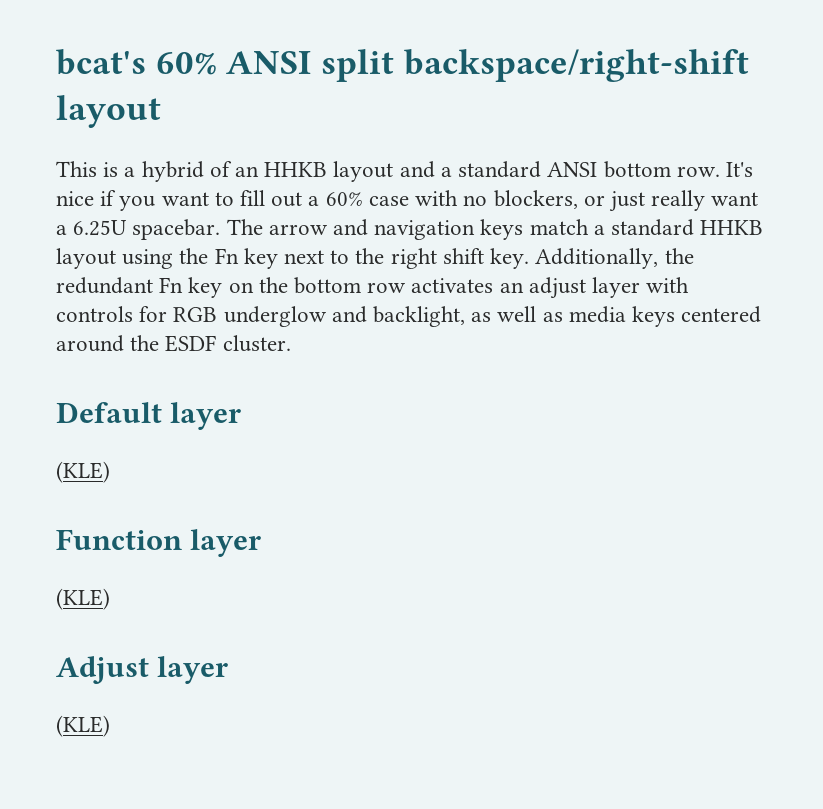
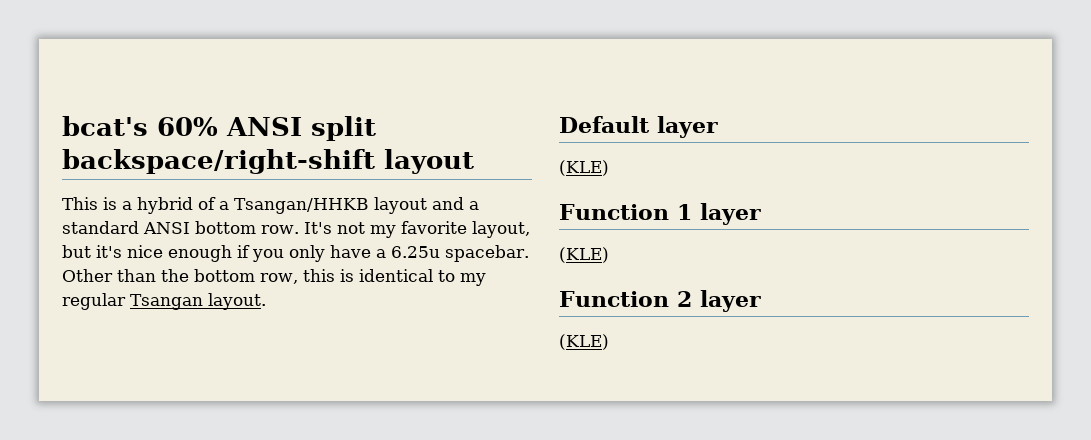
- This is a hybrid of an HHKB layout and a standard ANSI bottom row.
+ This is a hybrid of a Tsangan/HHKB layout and a standard ANSI bottom row.
- It's nice if you want to fill out a 60% case with no blockers, or just really want a 6.25U spacebar. The arrow and navigation keys match a standard HHKB layout using the Fn key next to the right shift key. Additionally, the redundant Fn key on the bottom row activates an adjust layer with controls for RGB underglow and backlight, as well as media keys centered around the ESDF cluster.
+ It's not my favorite layout, but it's nice enough if you only have a 6.25u spacebar. Other than the bottom row, this is identical to my regular Tsangan layout.
- Function layer
+ Function 1 layer
  (KLE)
- Adjust layer
+ Function 2 layer

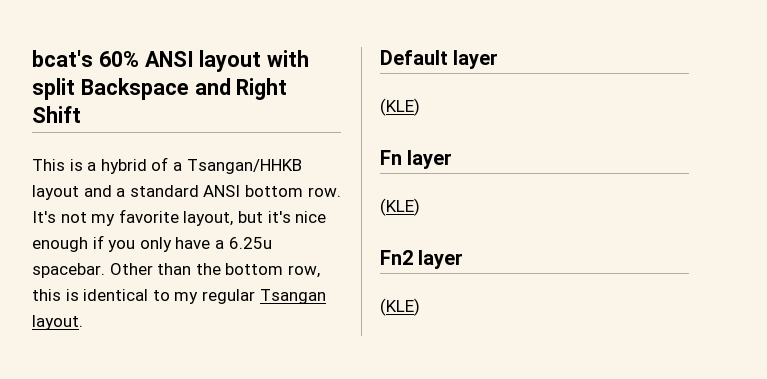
- bcat's 60% ANSI split backspace/right-shift layout
+ bcat's 60% ANSI layout with split Backspace and Right Shift
- Function 1 layer
+ Fn layer
  (KLE)
- Function 2 layer
+ Fn2 layer

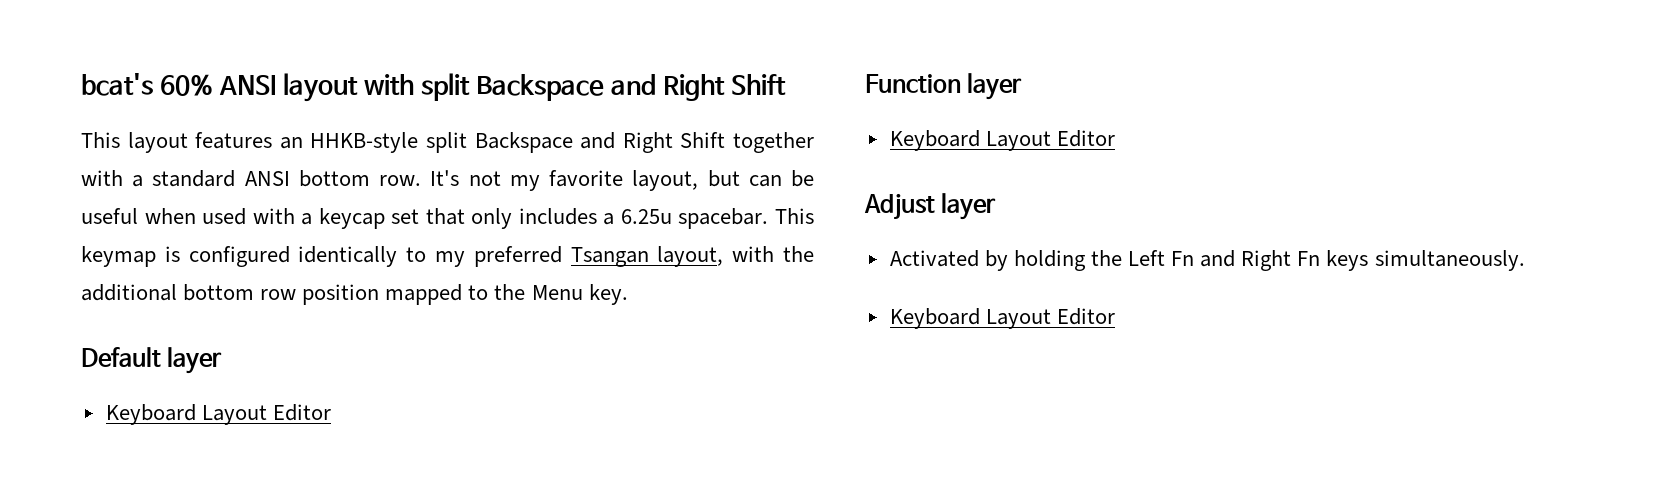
- This is a hybrid of a Tsangan/HHKB layout and a standard ANSI bottom row.
+ This layout features an HHKB-style split Backspace and Right Shift together with a standard ANSI bottom row.
- It's not my favorite layout, but it's nice enough if you only have a 6.25u spacebar. Other than the bottom row, this is identical to my regular Tsangan layout.
+ It's not my favorite layout, but can be useful when used with a keycap set that only includes a 6.25u spacebar. This keymap is configured identically to my preferred Tsangan layout, with the additional bottom row position mapped to the Menu key.
  Default layer
- (KLE)
- Fn layer
- (KLE)
- Fn2 layer
- (KLE)
+ Keyboard Layout Editor
+ Function layer
+ Keyboard Layout Editor
+ Adjust layer
+ Activated by holding the Left Fn and Right Fn keys simultaneously.
+ Keyboard Layout Editor

